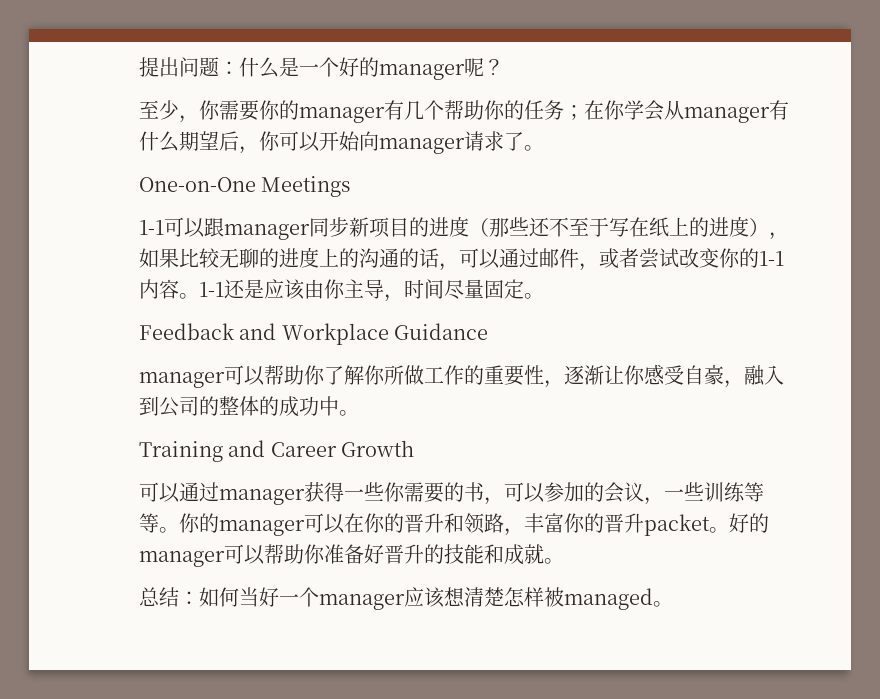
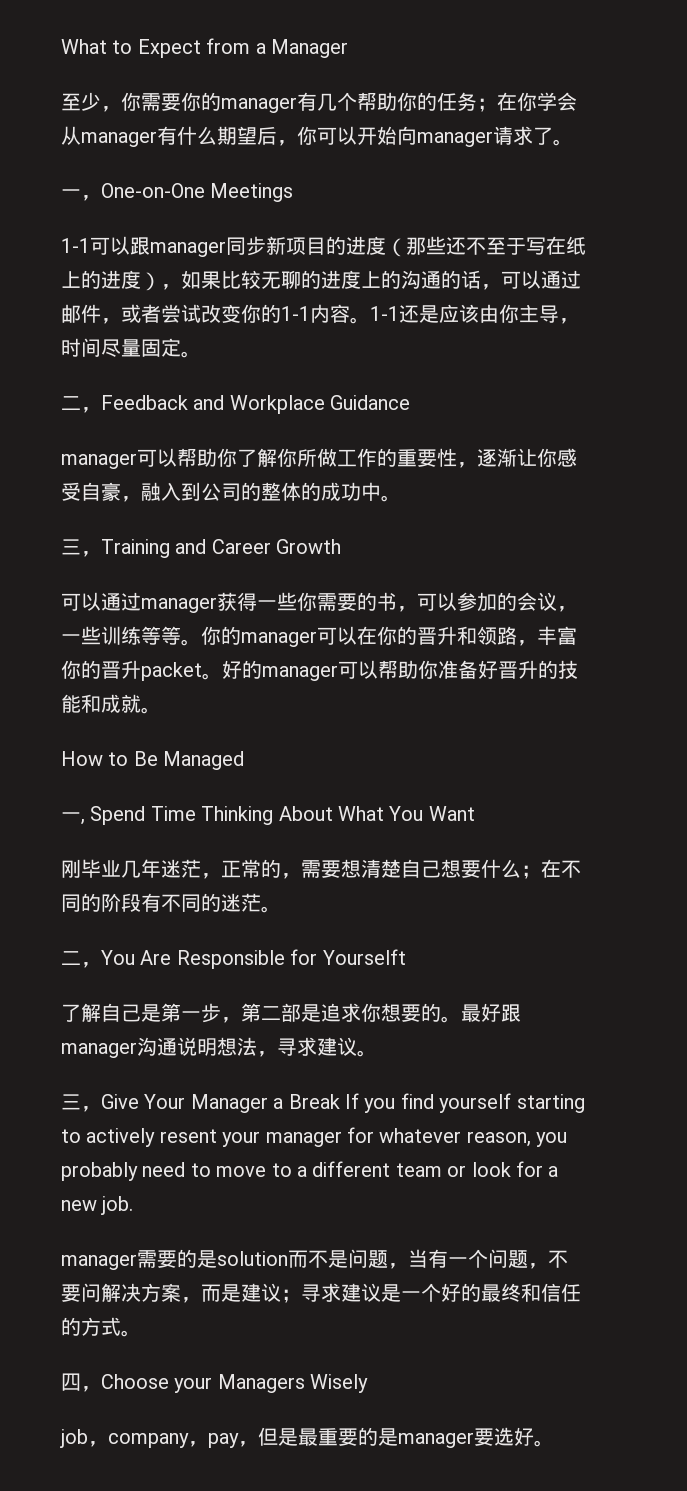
- 提出问题：什么是一个好的manager呢？
+ What to Expect from a Manager
- One-on-One Meetings
+ 一，One-on-One Meetings
- Feedback and Workplace Guidance
+ 二，Feedback and Workplace Guidance
- Training and Career Growth
+ 三，Training and Career Growth
- 总结：如何当好一个manager应该想清楚怎样被managed。
+ How to Be Managed
+ 一, Spend Time Thinking About What You Want
+ 刚毕业几年迷茫，正常的，需要想清楚自己想要什么；在不同的阶段有不同的迷茫。
+ 二，You Are Responsible for Yourselft
+ 了解自己是第一步，第二部是追求你想要的。最好跟manager沟通说明想法，寻求建议。
+ 三，Give Your Manager a Break If you find yourself starting to actively resent your manager for whatever reason, you probably need to move to a different team or look for a new job.
+ manager需要的是solution而不是问题，当有一个问题，不要问解决方案，而是建议；寻求建议是一个好的最终和信任的方式。
+ 四，Choose your Managers Wisely
+ job，company，pay，但是最重要的是manager要选好。

